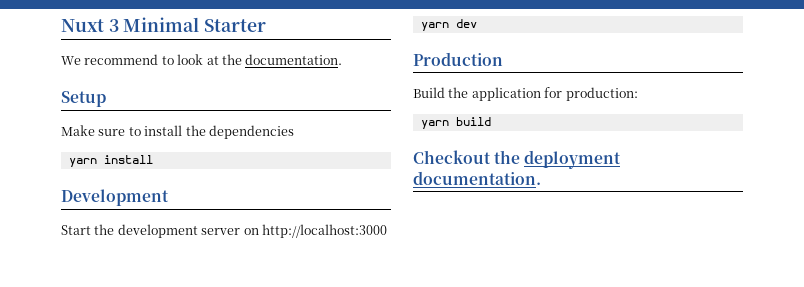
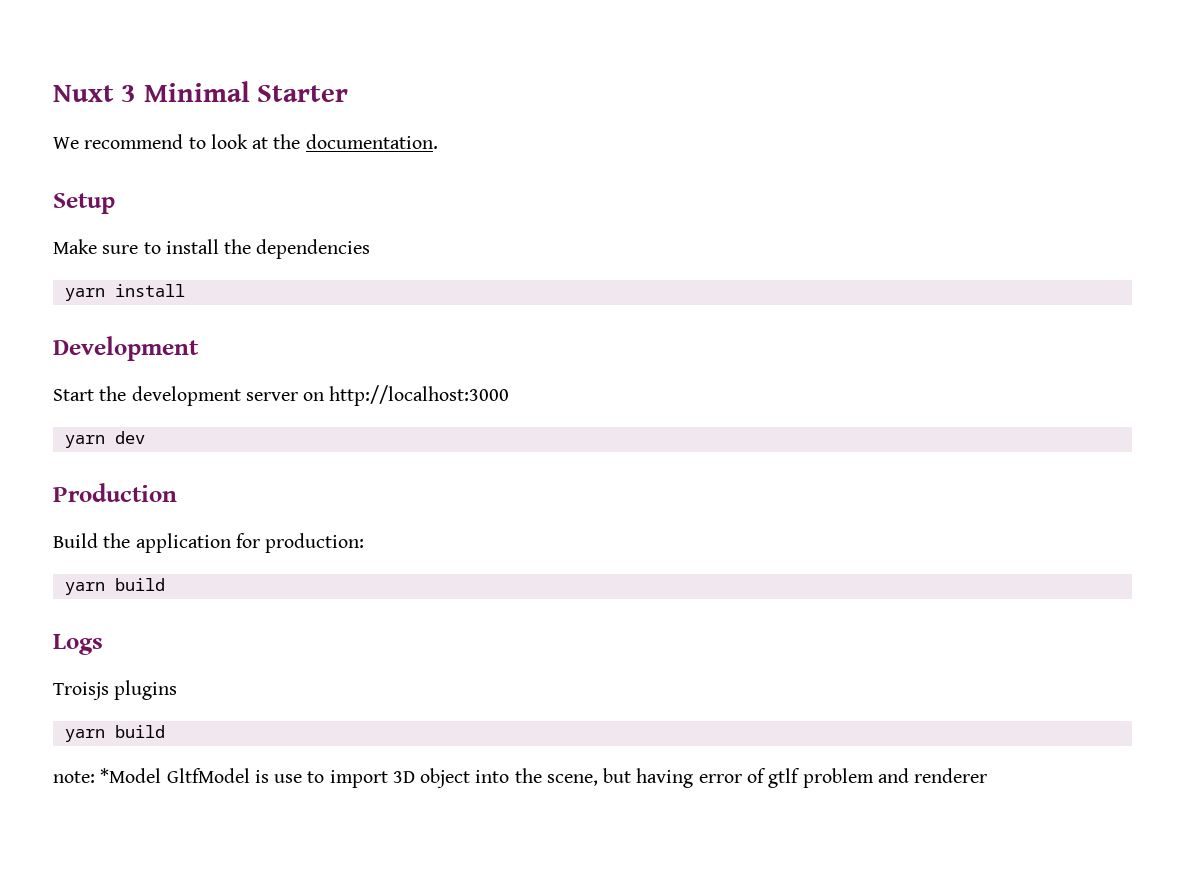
- Checkout the deployment documentation.
+ Logs
+ Troisjs plugins
+ yarn build
+ note: *Model GltfModel is use to import 3D object into the scene, but having error of gtlf problem and renderer

